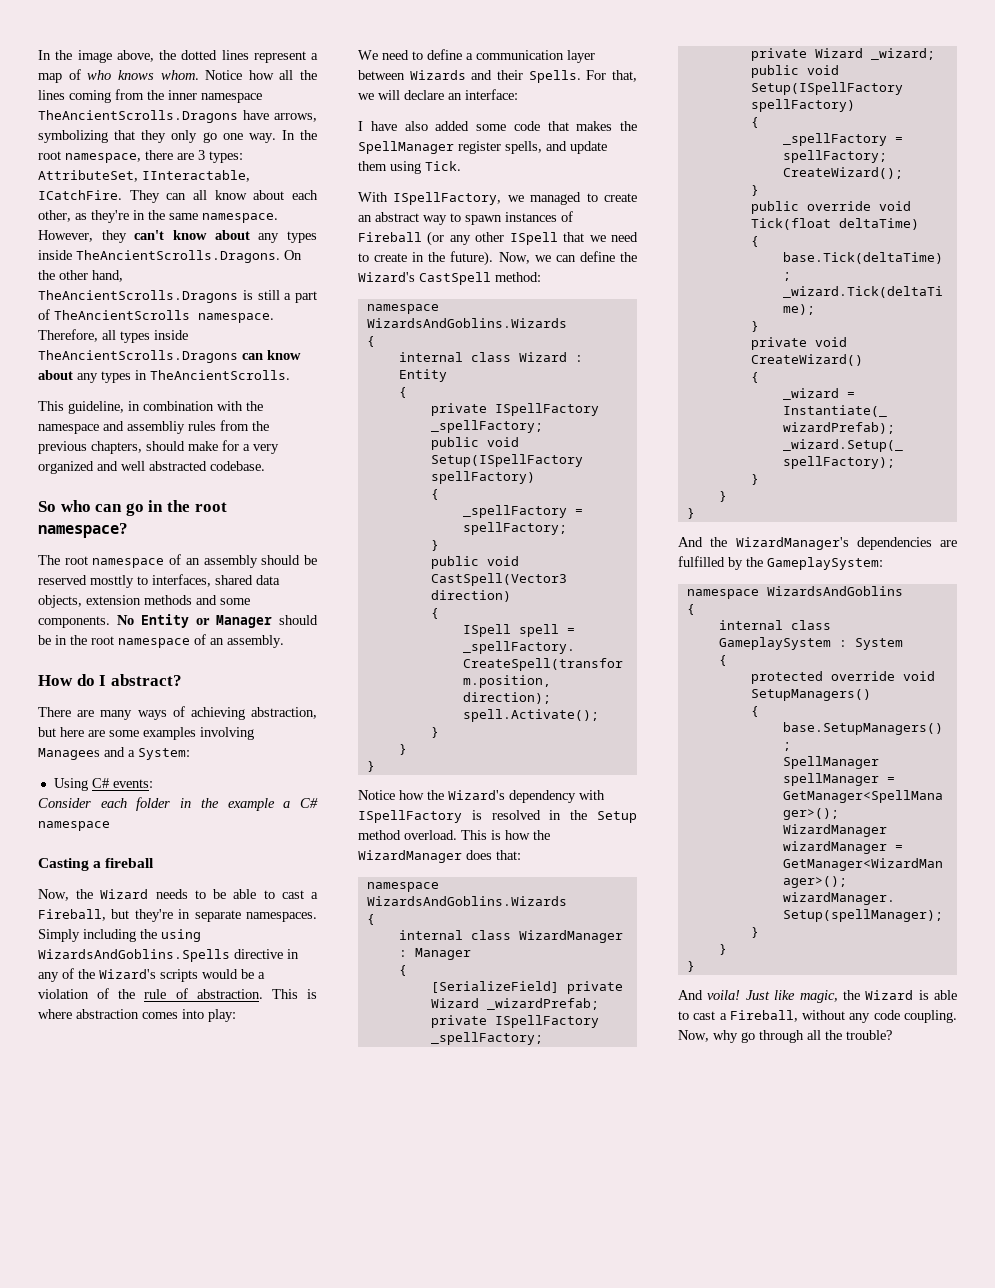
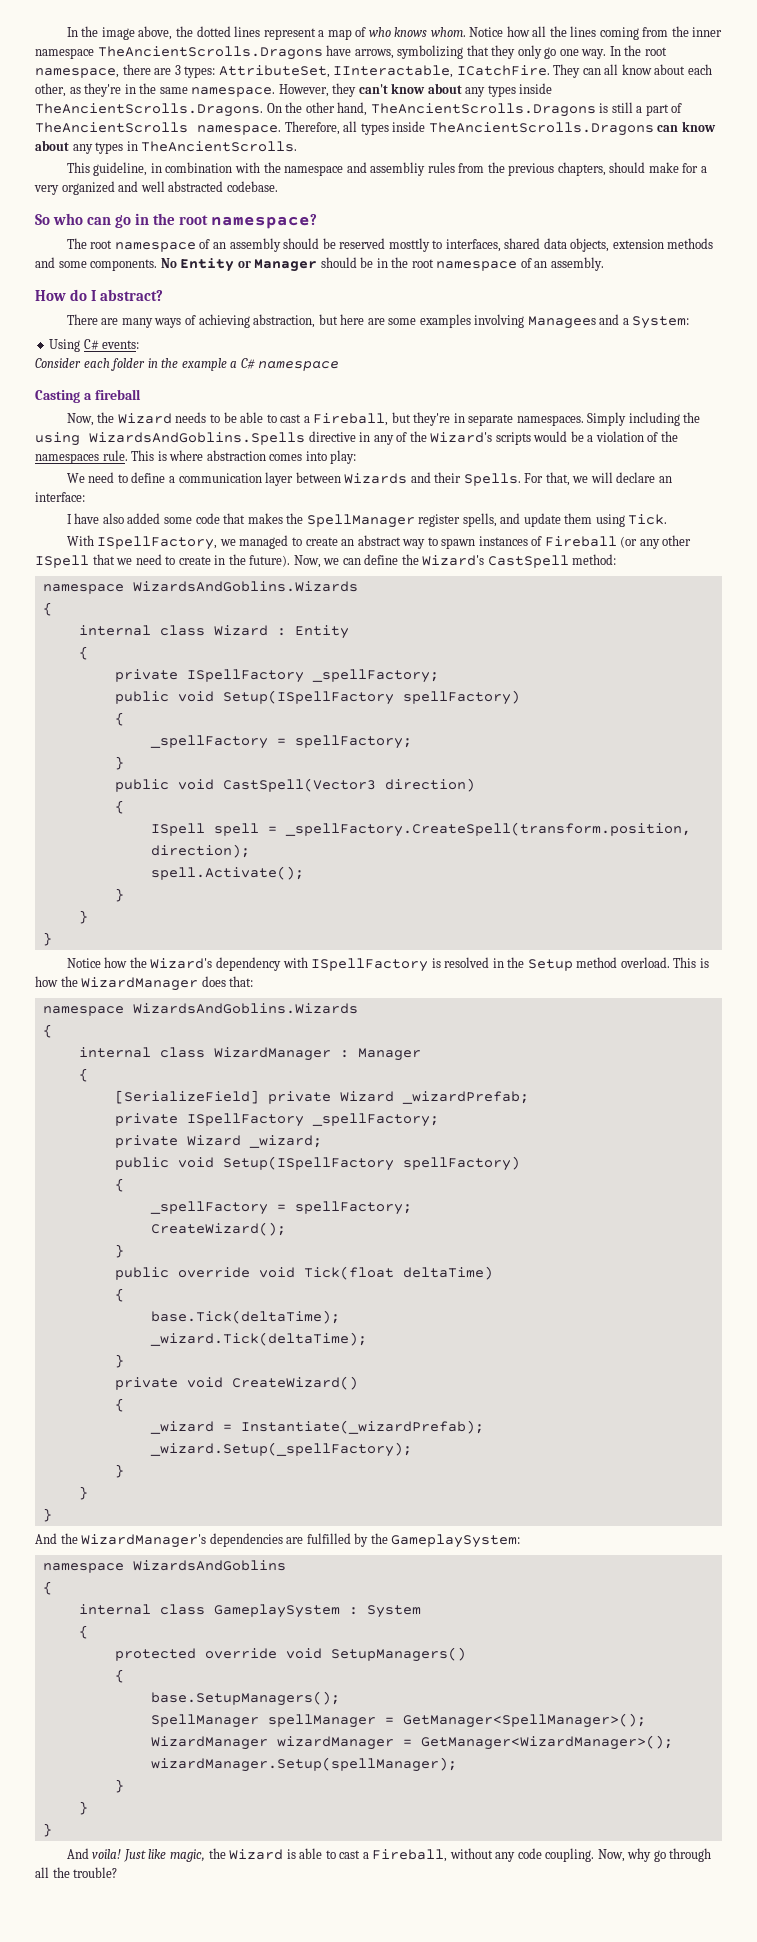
- Simply including the using WizardsAndGoblins.Spells directive in any of the Wizard's scripts would be a violation of the rule of abstraction.
+ Simply including the using WizardsAndGoblins.Spells directive in any of the Wizard's scripts would be a violation of the namespaces rule.

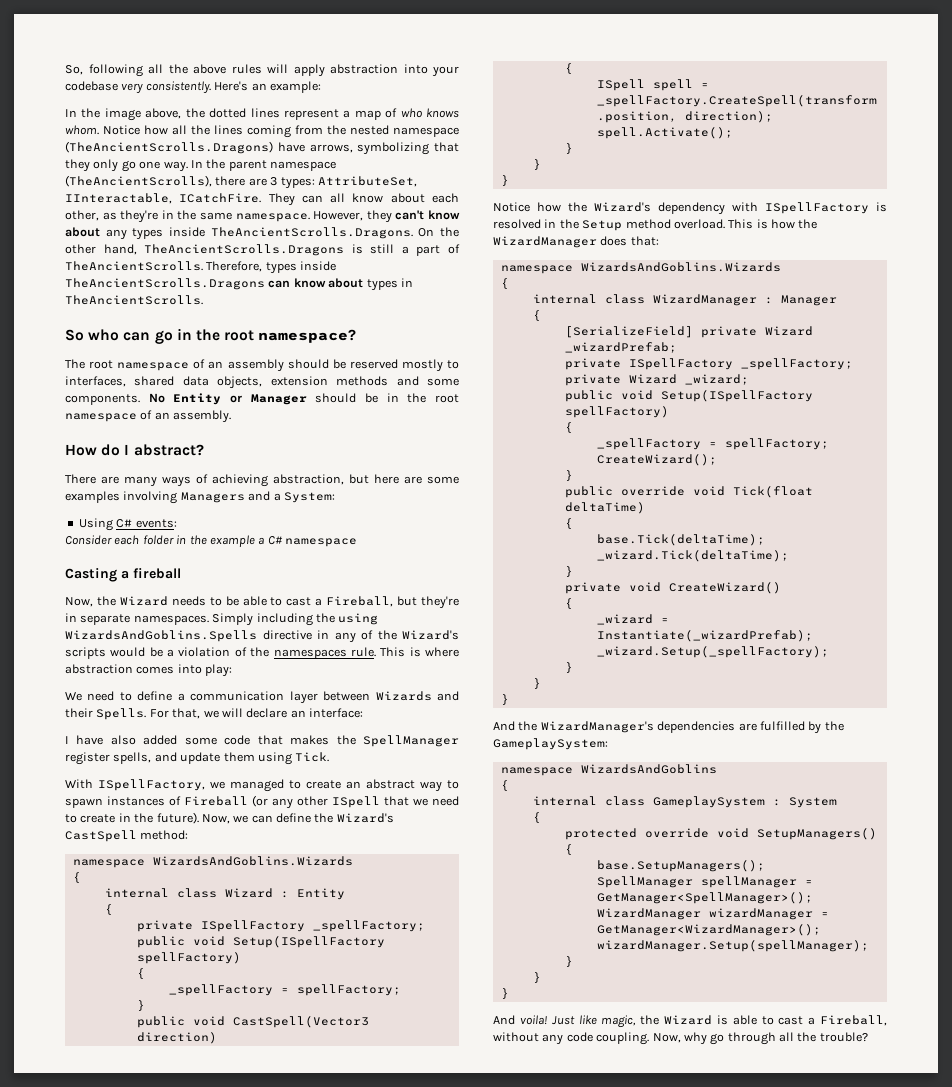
+ So, following all the above rules will apply abstraction into your codebase very consistently. Here's an example:
- Notice how all the lines coming from the inner namespace TheAncientScrolls.Dragons have arrows, symbolizing that they only go one way.
+ Notice how all the lines coming from the nested namespace (TheAncientScrolls.Dragons) have arrows, symbolizing that they only go one way.
- In the root namespace, there are 3 types: AttributeSet, IInteractable, ICatchFire.
+ In the parent namespace (TheAncientScrolls), there are 3 types: AttributeSet, IInteractable, ICatchFire.
- However, they can't know about any types inside TheAncientScrolls.Dragons. On the other hand, TheAncientScrolls.Dragons is still a part of TheAncientScrolls namespace. Therefore, all types inside TheAncientScrolls.Dragons can know about any types in TheAncientScrolls.
+ However, they can't know about any types inside TheAncientScrolls.Dragons. On the other hand, TheAncientScrolls.Dragons is still a part of TheAncientScrolls. Therefore, types inside TheAncientScrolls.Dragons can know about types in TheAncientScrolls.
- This guideline, in combination with the namespace and assembliy rules from the previous chapters, should make for a very organized and well abstracted codebase.
- The root namespace of an assembly should be reserved mosttly to interfaces, shared data objects, extension methods and some components.
+ The root namespace of an assembly should be reserved mostly to interfaces, shared data objects, extension methods and some components.
- There are many ways of achieving abstraction, but here are some examples involving Managees and a System:
+ There are many ways of achieving abstraction, but here are some examples involving Managers and a System:

